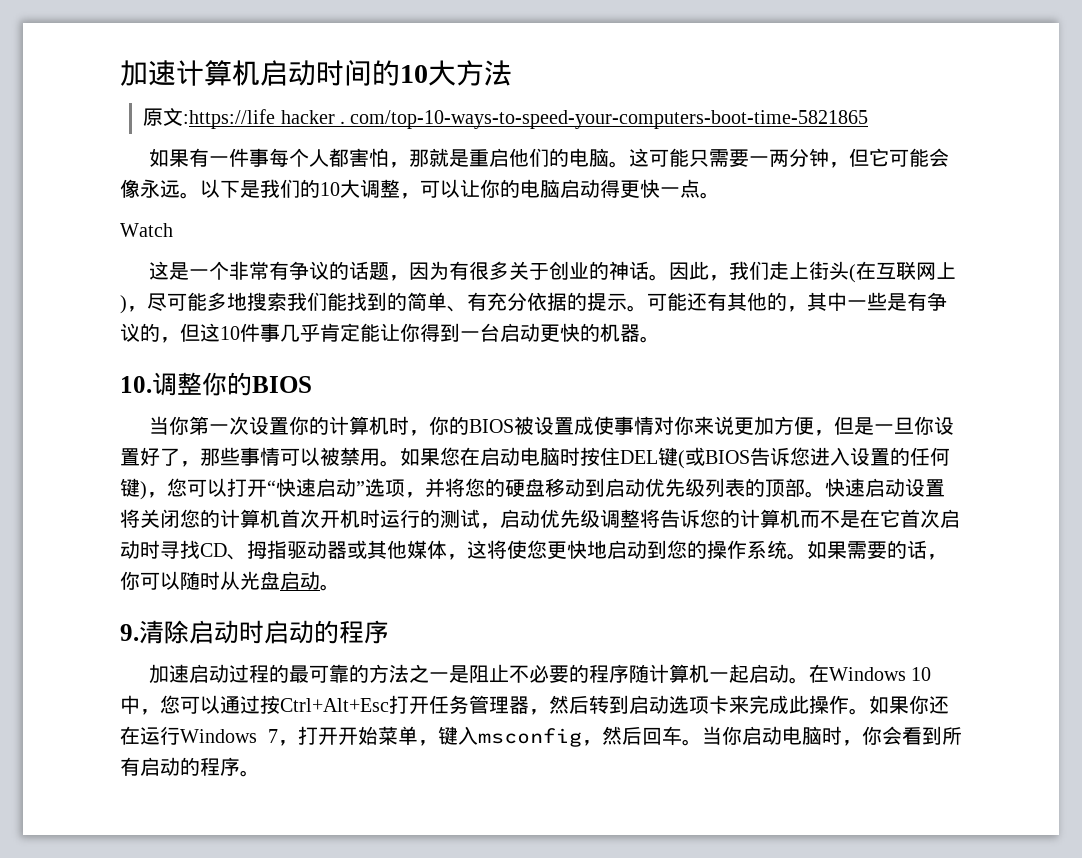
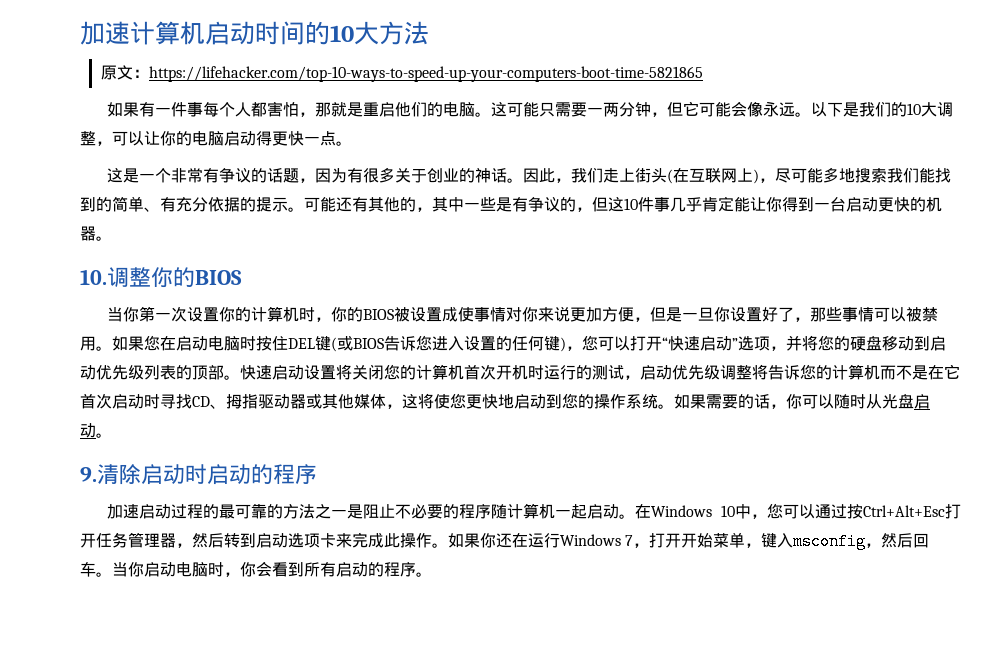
- 原文:https://life hacker . com/top-10-ways-to-speed-your-computers-boot-time-5821865
+ 原文：https://lifehacker.com/top-10-ways-to-speed-up-your-computers-boot-time-5821865
- Watch

